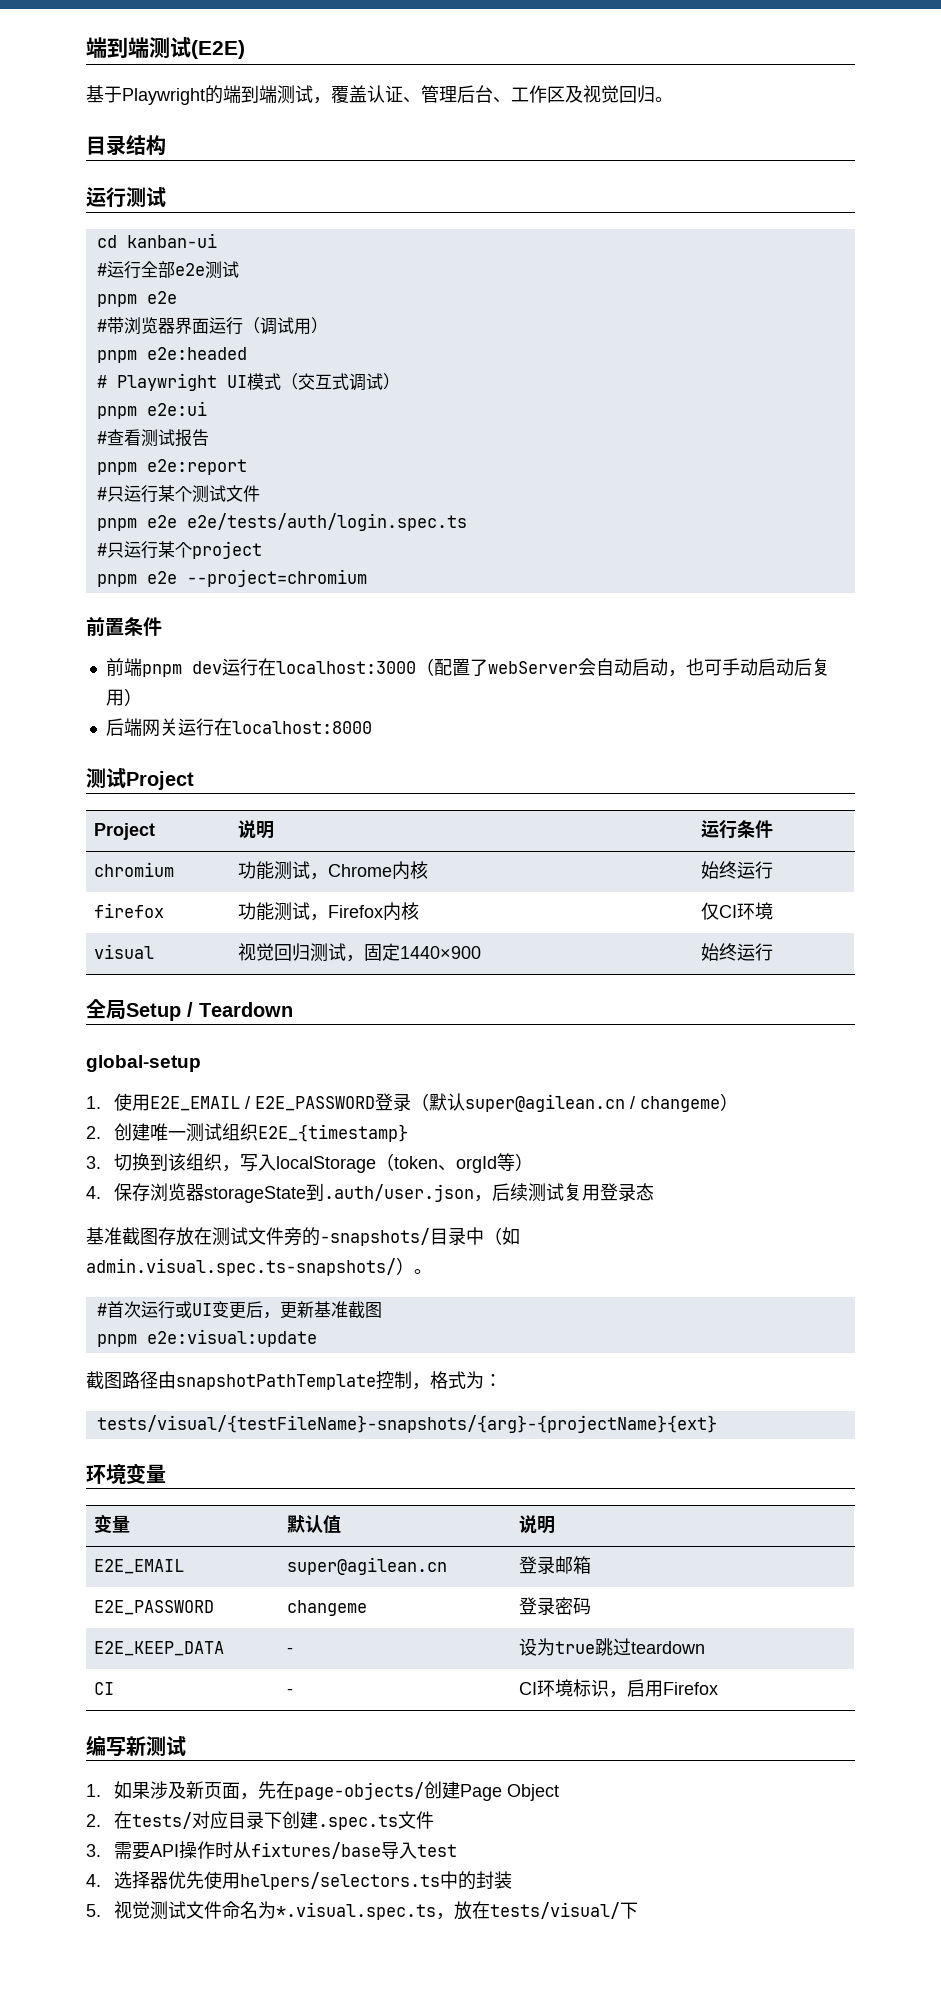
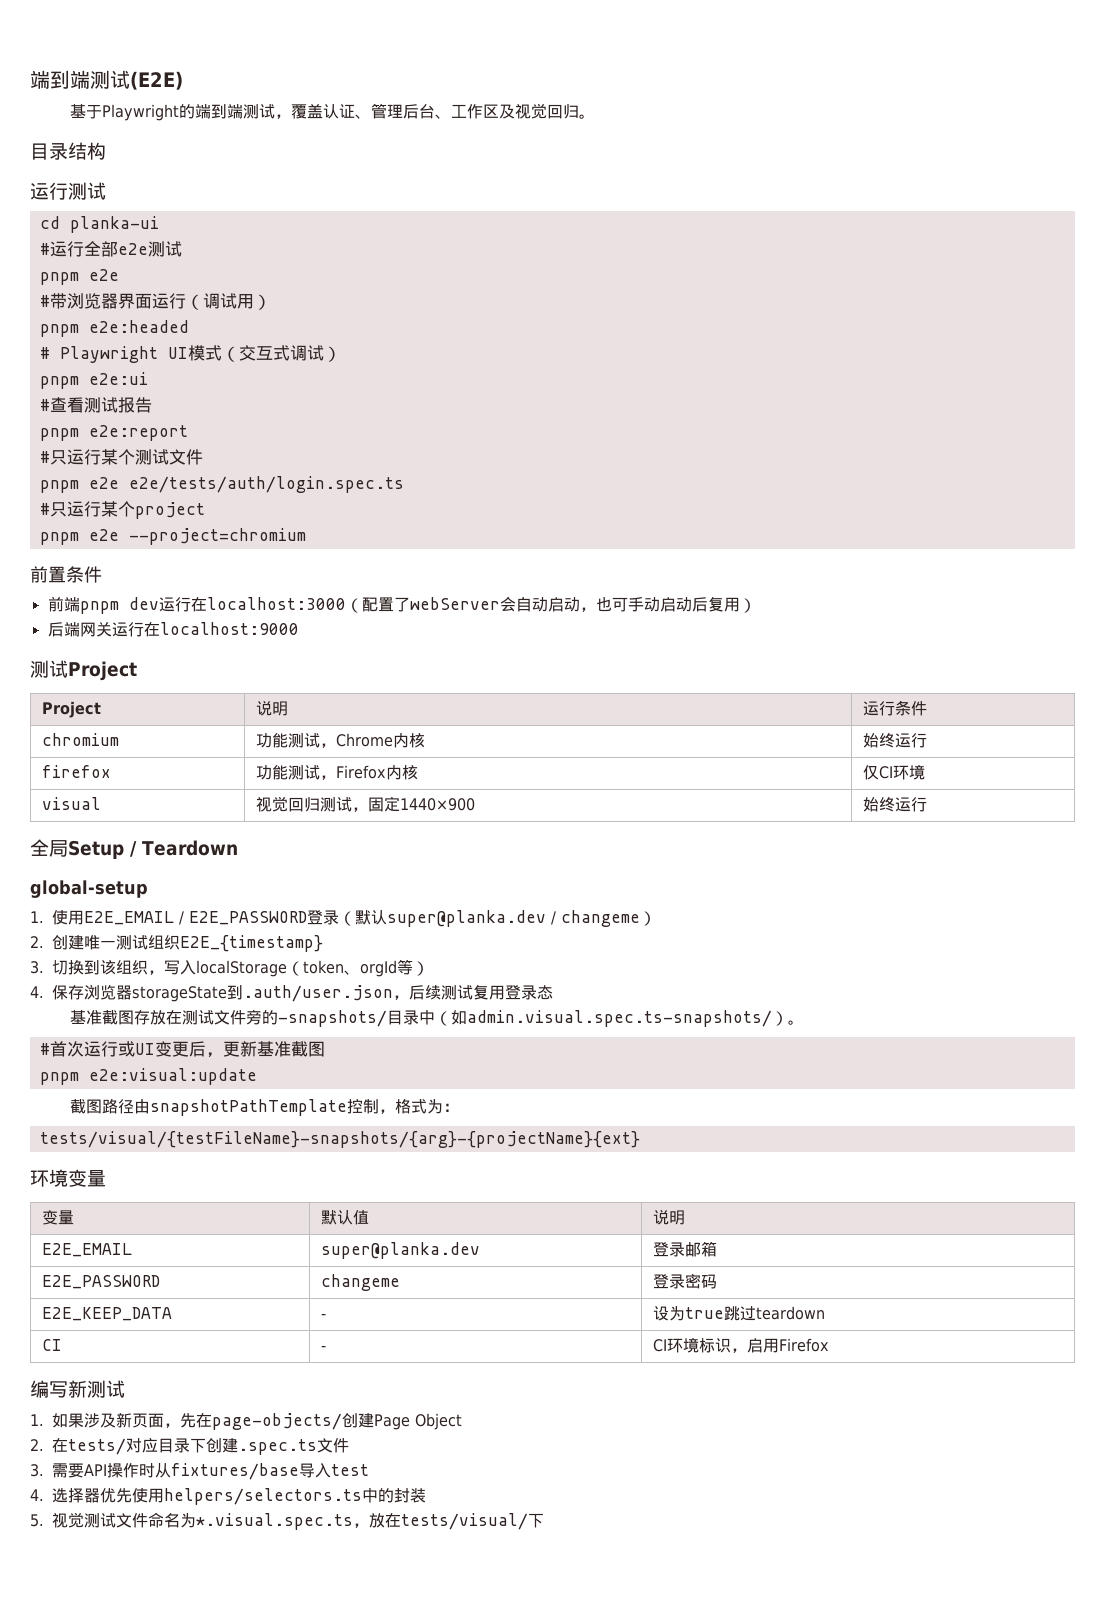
- cd kanban-ui
+ cd planka-ui
- 后端网关运行在localhost:8000
+ 后端网关运行在localhost:9000
- 1.使用E2E_EMAIL / E2E_PASSWORD登录（默认super@agilean.cn / changeme）
+ 1.使用E2E_EMAIL / E2E_PASSWORD登录（默认super@planka.dev / changeme）
- E2E_EMAIL | super@agilean.cn | 登录邮箱
+ E2E_EMAIL | super@planka.dev | 登录邮箱

